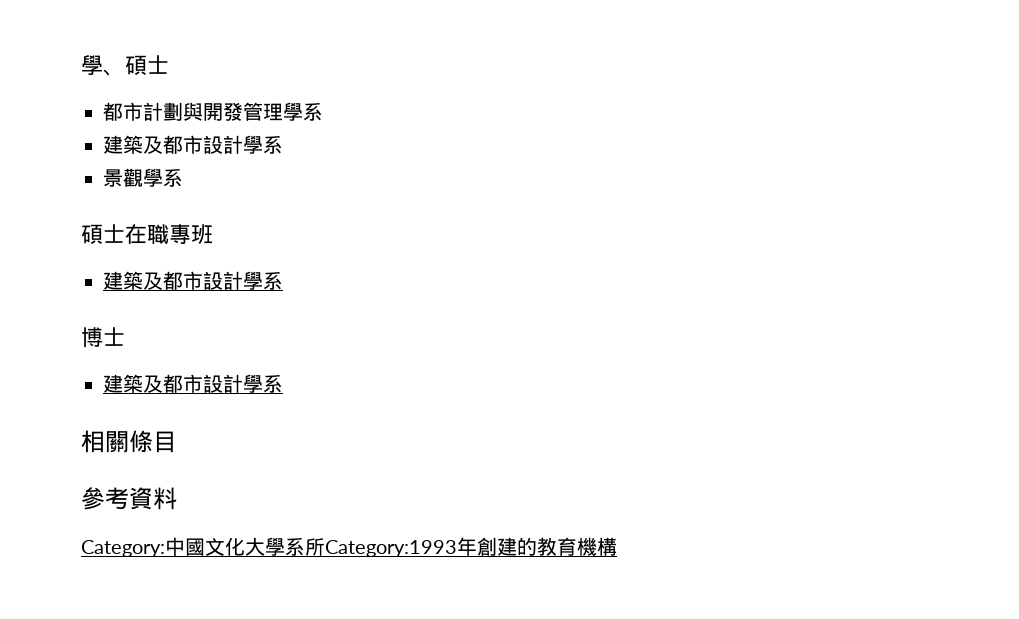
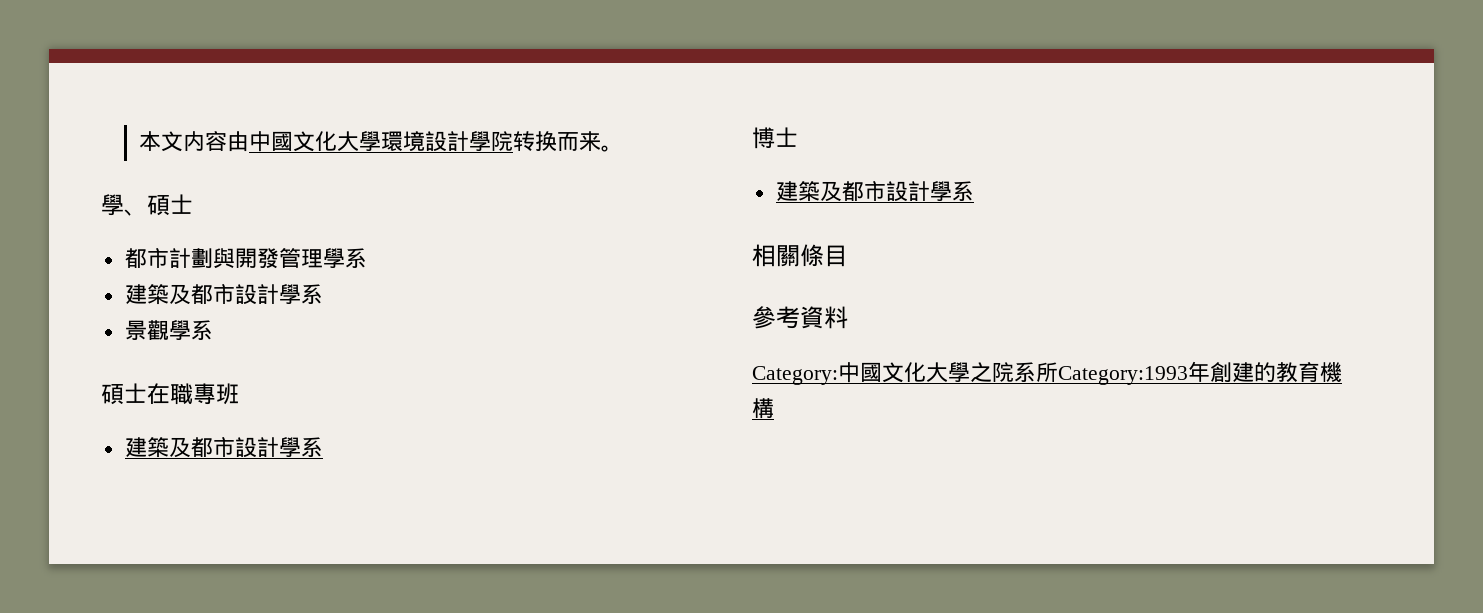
+ 本文内容由中國文化大學環境設計學院转换而来。
- Category:中國文化大學系所Category:1993年創建的教育機構
+ Category:中國文化大學之院系所Category:1993年創建的教育機構

